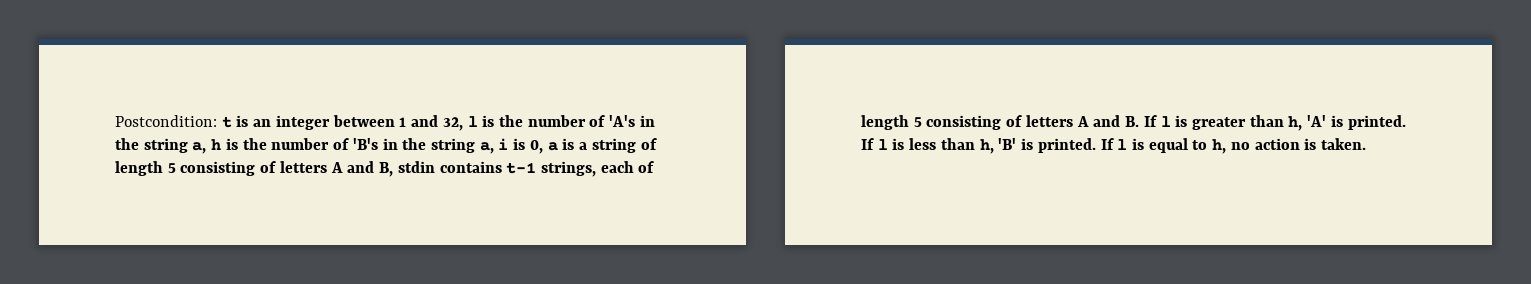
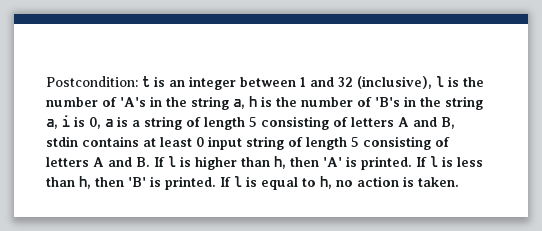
- t is an integer between 1 and 32, l is the number of 'A's in the string a, h is the number of 'B's in the string a, i is 0, a is a string of length 5 consisting of letters A and B, stdin contains t-1 strings, each of length 5 consisting of letters A and B. If l is greater than h, 'A' is printed.
+ t is an integer between 1 and 32 (inclusive), l is the number of 'A's in the string a, h is the number of 'B's in the string a, i is 0, a is a string of length 5 consisting of letters A and B, stdin contains at least 0 input string of length 5 consisting of letters A and B. If l is higher than h, then 'A' is printed.
- If l is less than h, 'B' is printed.
+ If l is less than h, then 'B' is printed.

